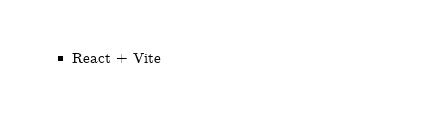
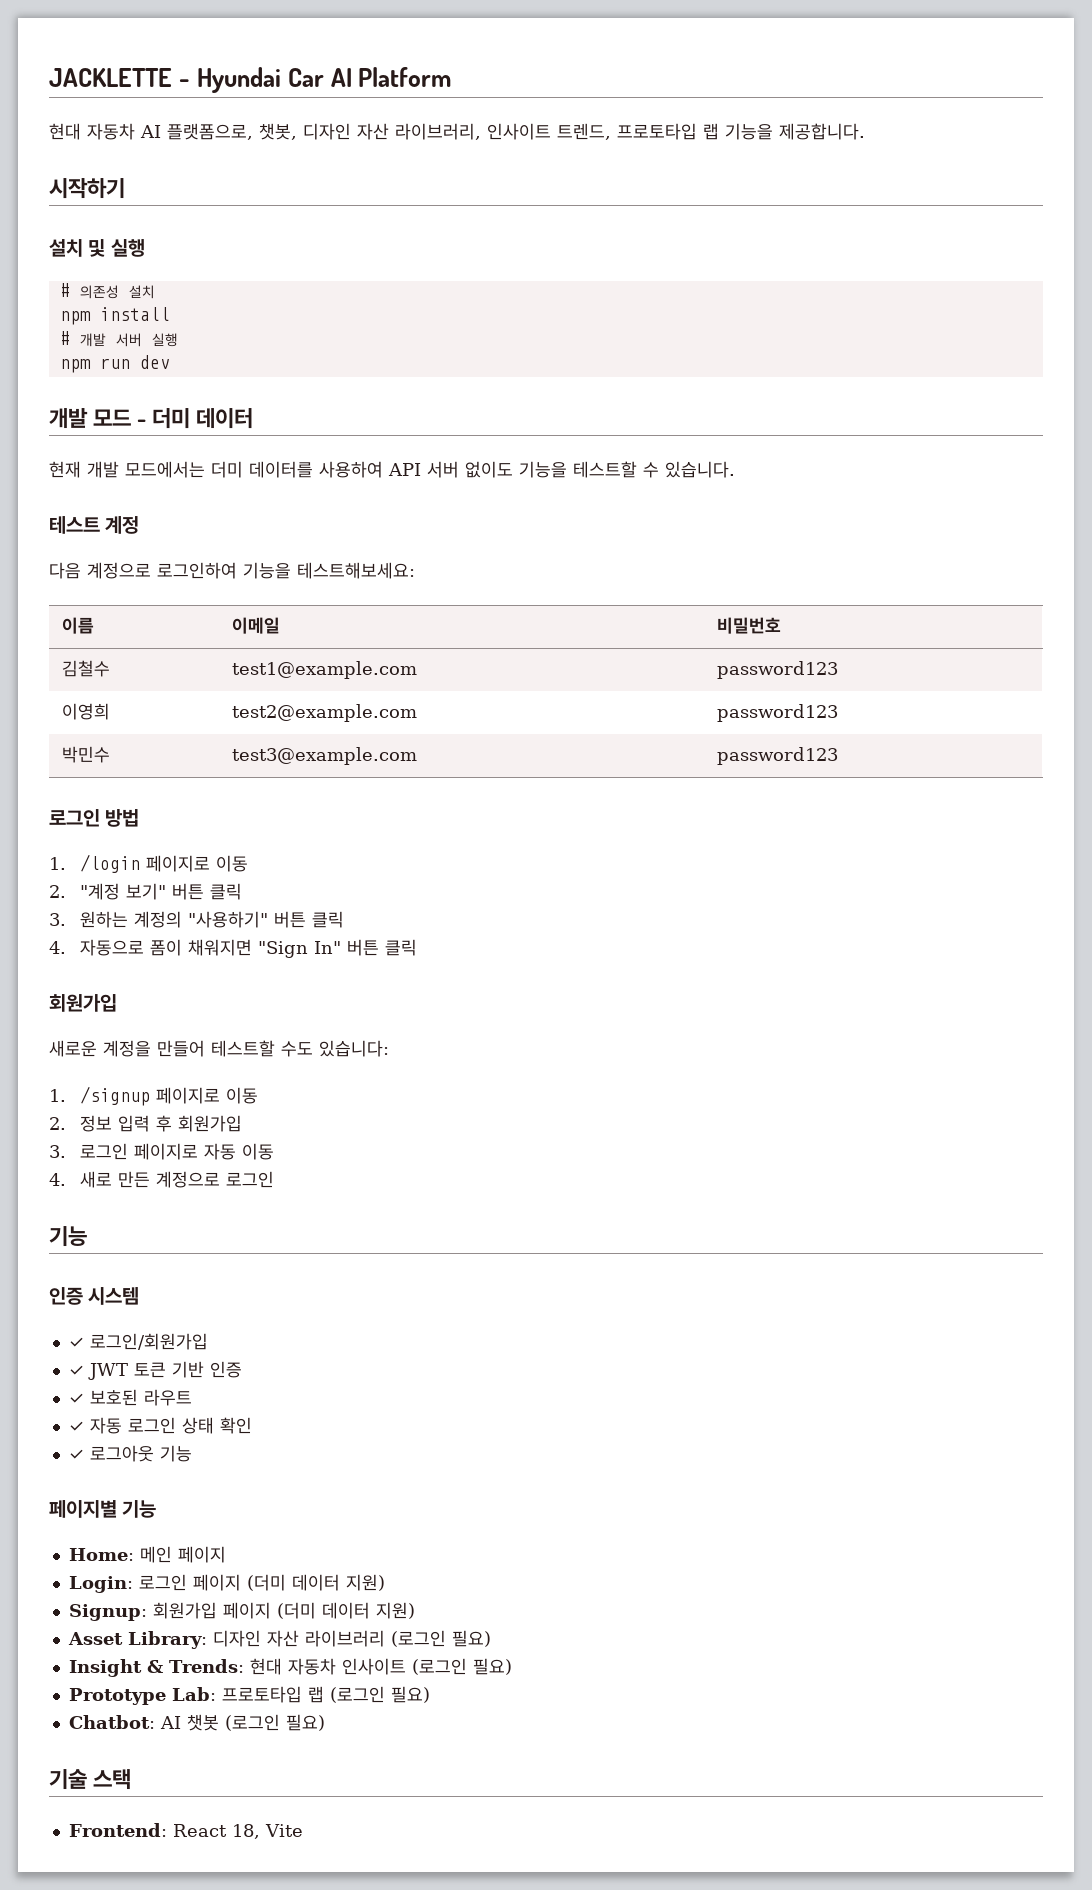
- React + Vite
+ JACKLETTE - Hyundai Car AI Platform
+ 현대 자동차 AI 플랫폼으로, 챗봇, 디자인 자산 라이브러리, 인사이트 트렌드, 프로토타입 랩 기능을 제공합니다.
+ 시작하기
+ 설치 및 실행
+ # 의존성 설치
+ npm install
+ # 개발 서버 실행
+ npm run dev
+ 개발 모드 - 더미 데이터
+ 현재 개발 모드에서는 더미 데이터를 사용하여 API 서버 없이도 기능을 테스트할 수 있습니다.
+ 테스트 계정
+ 다음 계정으로 로그인하여 기능을 테스트해보세요:
+ 이름 | 이메일 | 비밀번호
+ 김철수 | test1@example.com | password123
+ 이영희 | test2@example.com | password123
+ 박민수 | test3@example.com | password123
+ 로그인 방법
+ 1. /login 페이지로 이동
+ 2. "계정 보기" 버튼 클릭
+ 3. 원하는 계정의 "사용하기" 버튼 클릭
+ 4. 자동으로 폼이 채워지면 "Sign In" 버튼 클릭
+ 회원가입
+ 새로운 계정을 만들어 테스트할 수도 있습니다:
+ 1. /signup 페이지로 이동
+ 2. 정보 입력 후 회원가입
+ 3. 로그인 페이지로 자동 이동
+ 4. 새로 만든 계정으로 로그인
+ 기능
+ 인증 시스템
+ ✓ 로그인/회원가입
+ ✓ JWT 토큰 기반 인증
+ ✓ 보호된 라우트
+ ✓ 자동 로그인 상태 확인
+ ✓ 로그아웃 기능
+ 페이지별 기능
+ Home: 메인 페이지
+ Login: 로그인 페이지 (더미 데이터 지원)
+ Signup: 회원가입 페이지 (더미 데이터 지원)
+ Asset Library: 디자인 자산 라이브러리 (로그인 필요)
+ Insight & Trends: 현대 자동차 인사이트 (로그인 필요)
+ Prototype Lab: 프로토타입 랩 (로그인 필요)
+ Chatbot: AI 챗봇 (로그인 필요)
+ 기술 스택
+ Frontend: React 18, Vite

